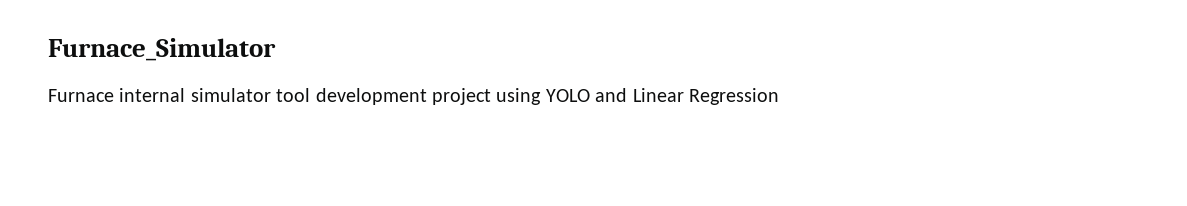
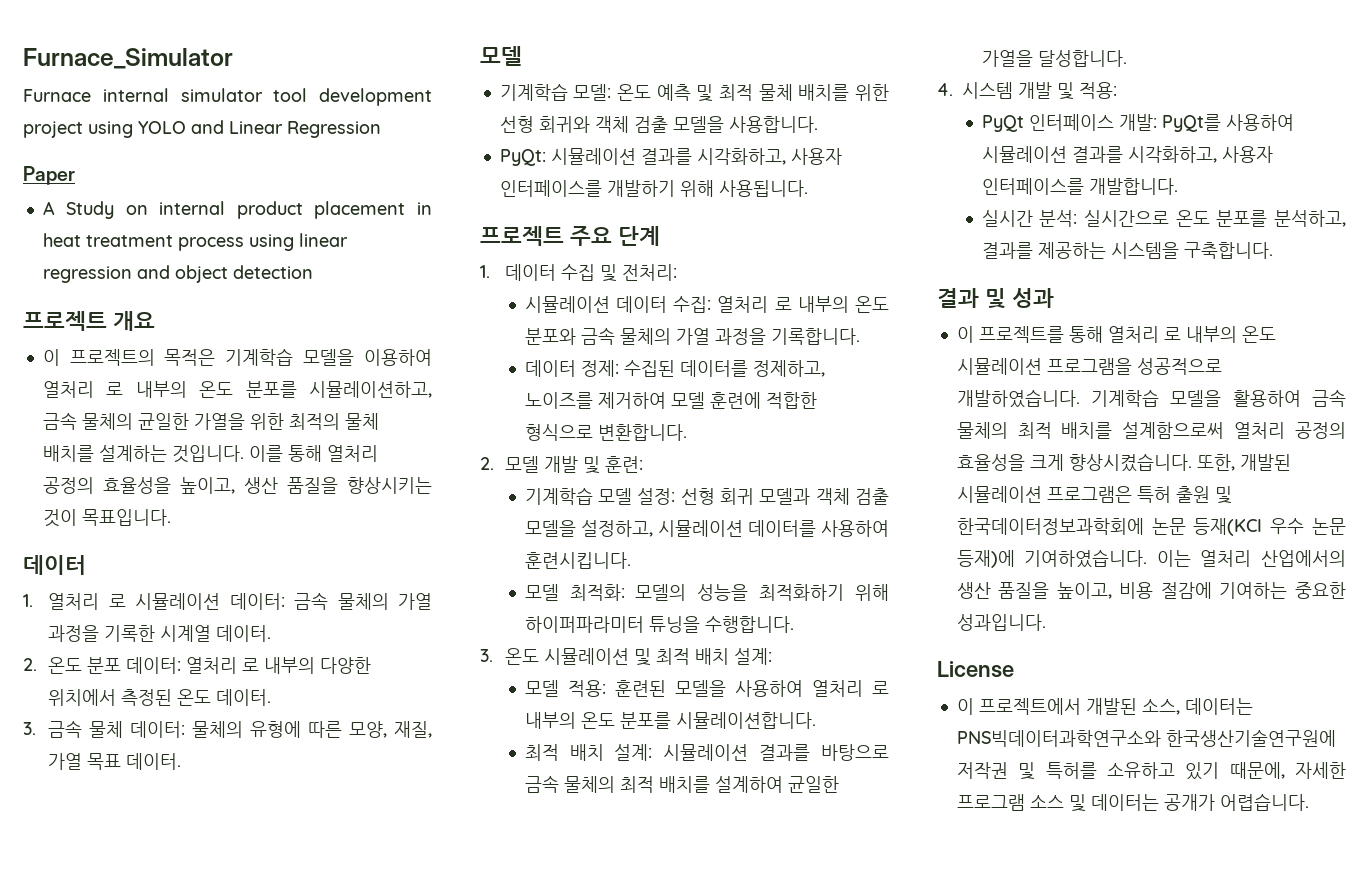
+ Paper
+ A Study on internal product placement in heat treatment process using linear regression and object detection
+ 프로젝트 개요
+ 이 프로젝트의 목적은 기계학습 모델을 이용하여 열처리 로 내부의 온도 분포를 시뮬레이션하고, 금속 물체의 균일한 가열을 위한 최적의 물체 배치를 설계하는 것입니다. 이를 통해 열처리 공정의 효율성을 높이고, 생산 품질을 향상시키는 것이 목표입니다.
+ 데이터
+ 1. 열처리 로 시뮬레이션 데이터: 금속 물체의 가열 과정을 기록한 시계열 데이터.
+ 2. 온도 분포 데이터: 열처리 로 내부의 다양한 위치에서 측정된 온도 데이터.
+ 3. 금속 물체 데이터: 물체의 유형에 따른 모양, 재질, 가열 목표 데이터.
+ 모델
+ 기계학습 모델: 온도 예측 및 최적 물체 배치를 위한 선형 회귀와 객체 검출 모델을 사용합니다.
+ PyQt: 시뮬레이션 결과를 시각화하고, 사용자 인터페이스를 개발하기 위해 사용됩니다.
+ 프로젝트 주요 단계
+ 1. 데이터 수집 및 전처리:
+ 시뮬레이션 데이터 수집: 열처리 로 내부의 온도 분포와 금속 물체의 가열 과정을 기록합니다.
+ 데이터 정제: 수집된 데이터를 정제하고, 노이즈를 제거하여 모델 훈련에 적합한 형식으로 변환합니다.
+ 2. 모델 개발 및 훈련:
+ 기계학습 모델 설정: 선형 회귀 모델과 객체 검출 모델을 설정하고, 시뮬레이션 데이터를 사용하여 훈련시킵니다.
+ 모델 최적화: 모델의 성능을 최적화하기 위해 하이퍼파라미터 튜닝을 수행합니다.
+ 3. 온도 시뮬레이션 및 최적 배치 설계:
+ 모델 적용: 훈련된 모델을 사용하여 열처리 로 내부의 온도 분포를 시뮬레이션합니다.
+ 최적 배치 설계: 시뮬레이션 결과를 바탕으로 금속 물체의 최적 배치를 설계하여 균일한 가열을 달성합니다.
+ 4. 시스템 개발 및 적용:
+ PyQt 인터페이스 개발: PyQt를 사용하여 시뮬레이션 결과를 시각화하고, 사용자 인터페이스를 개발합니다.
+ 실시간 분석: 실시간으로 온도 분포를 분석하고, 결과를 제공하는 시스템을 구축합니다.
+ 결과 및 성과
+ 이 프로젝트를 통해 열처리 로 내부의 온도 시뮬레이션 프로그램을 성공적으로 개발하였습니다. 기계학습 모델을 활용하여 금속 물체의 최적 배치를 설계함으로써 열처리 공정의 효율성을 크게 향상시켰습니다. 또한, 개발된 시뮬레이션 프로그램은 특허 출원 및 한국데이터정보과학회에 논문 등재(KCI 우수 논문 등재)에 기여하였습니다. 이는 열처리 산업에서의 생산 품질을 높이고, 비용 절감에 기여하는 중요한 성과입니다.
+ License
+ 이 프로젝트에서 개발된 소스, 데이터는 PNS빅데이터과학연구소와 한국생산기술연구원에 저작권 및 특허를 소유하고 있기 때문에, 자세한 프로그램 소스 및 데이터는 공개가 어렵습니다.

